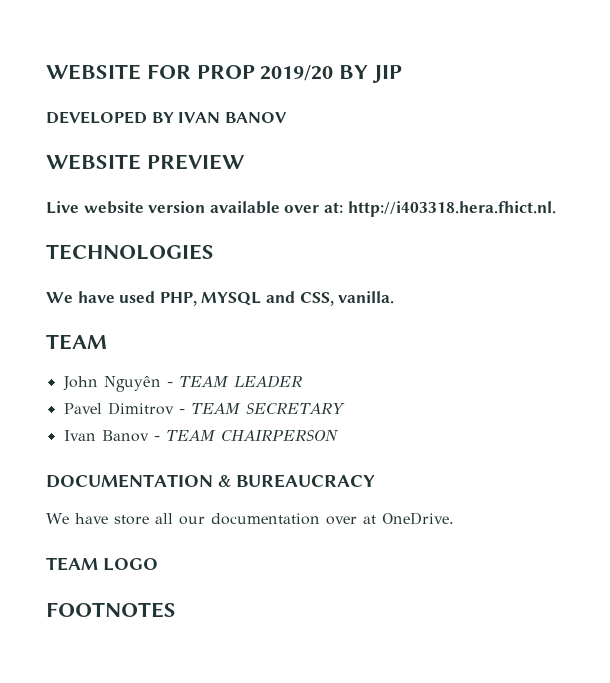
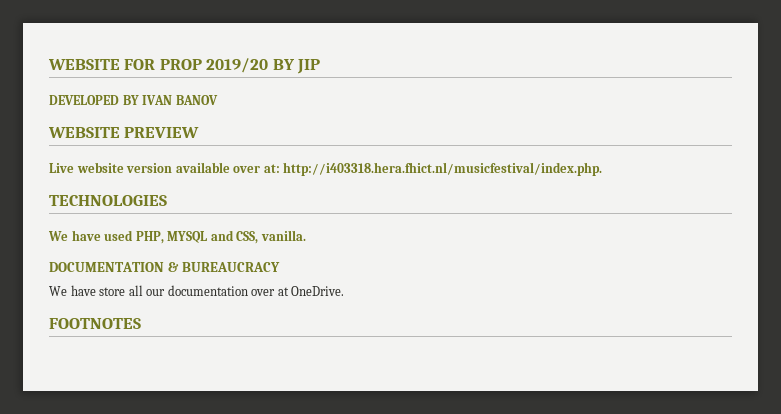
- Live website version available over at: http://i403318.hera.fhict.nl.
+ Live website version available over at: http://i403318.hera.fhict.nl/musicfestival/index.php.
  We have used PHP, MYSQL and CSS, vanilla.
- TEAM
- John Nguyên - TEAM LEADER
- Pavel Dimitrov - TEAM SECRETARY
- Ivan Banov - TEAM CHAIRPERSON
- TEAM LOGO

